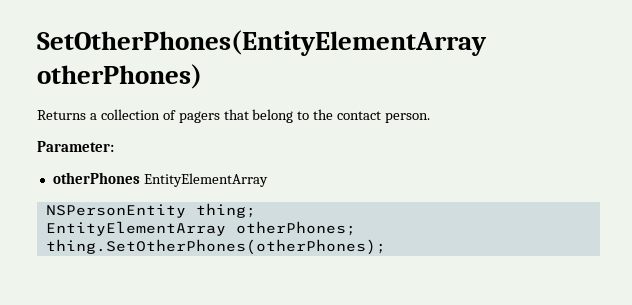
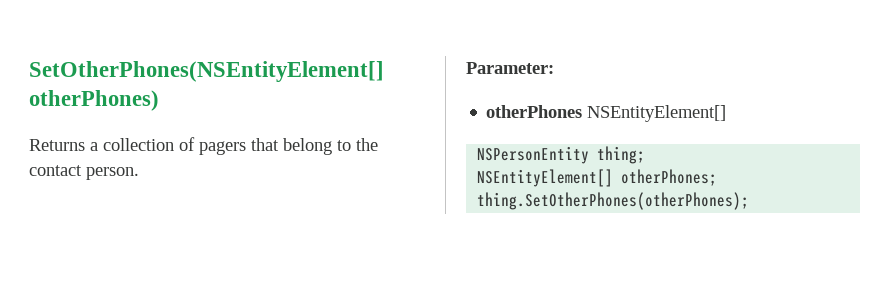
- SetOtherPhones(EntityElementArray otherPhones)
+ SetOtherPhones(NSEntityElement[] otherPhones)
- otherPhones EntityElementArray
+ otherPhones NSEntityElement[]
- EntityElementArray otherPhones;
+ NSEntityElement[] otherPhones;

